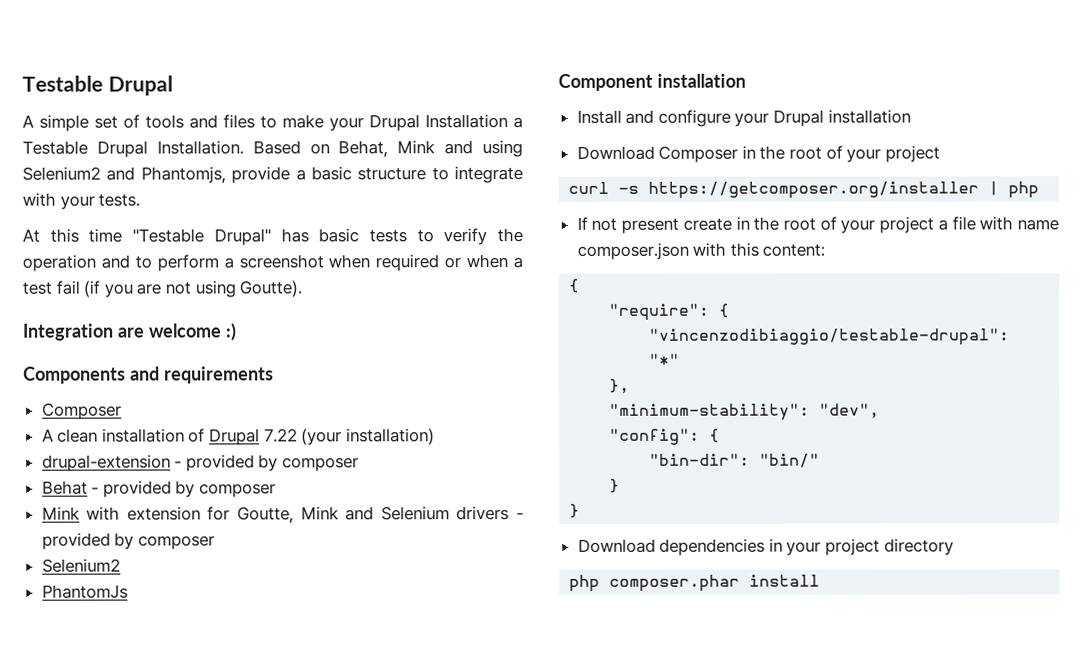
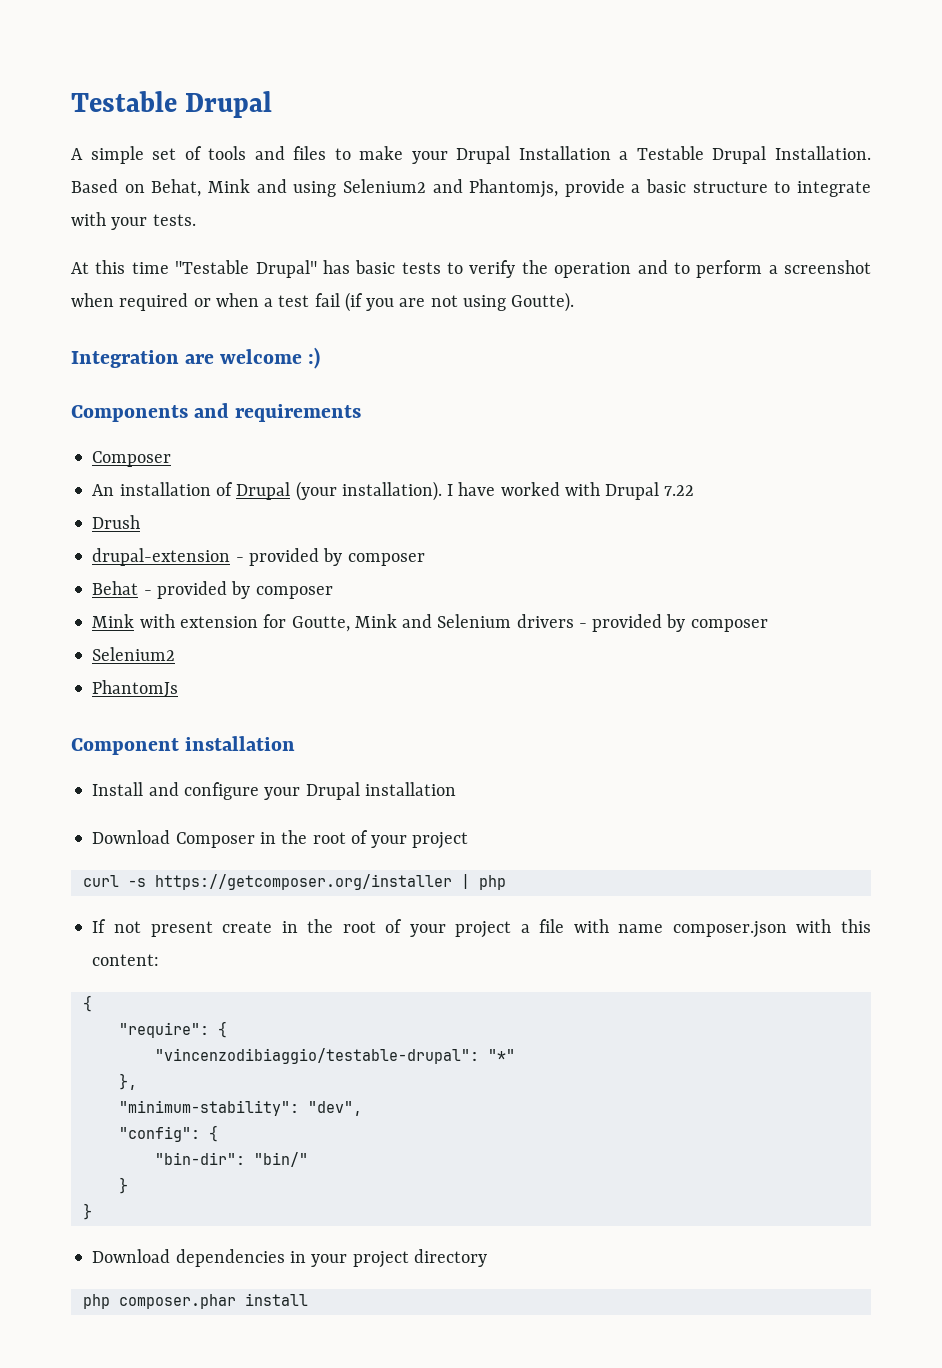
- A clean installation of Drupal 7.22 (your installation)
+ An installation of Drupal (your installation). I have worked with Drupal 7.22
+ Drush

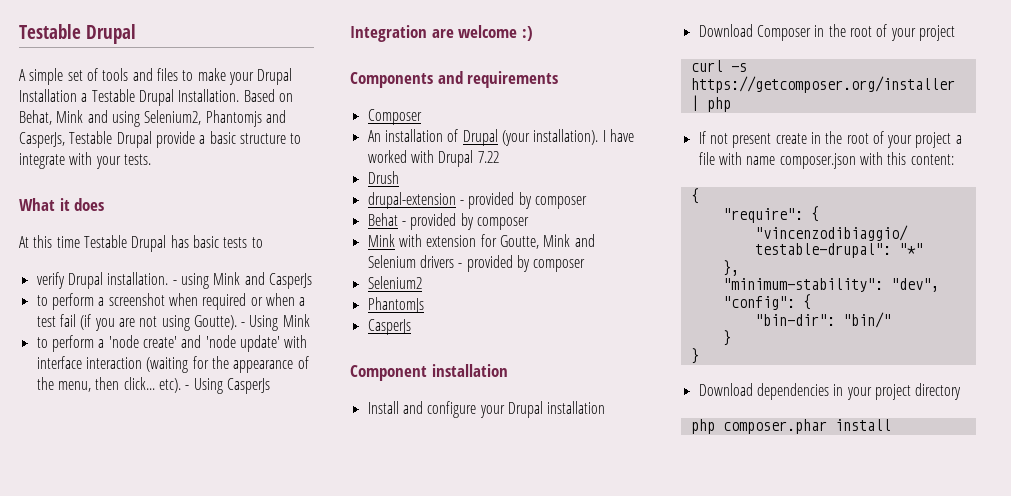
- Based on Behat, Mink and using Selenium2 and Phantomjs, provide a basic structure to integrate with your tests.
+ Based on Behat, Mink and using Selenium2, Phantomjs and CasperJs, Testable Drupal provide a basic structure to integrate with your tests.
+ What it does
- At this time "Testable Drupal" has basic tests to verify the operation and to perform a screenshot when required or when a test fail (if you are not using Goutte).
+ At this time Testable Drupal has basic tests to
+ verify Drupal installation. - using Mink and CasperJs
+ to perform a screenshot when required or when a test fail (if you are not using Goutte). - Using Mink
+ to perform a 'node create' and 'node update' with interface interaction (waiting for the appearance of the menu, then click... etc). - Using CasperJs
  PhantomJs
+ CasperJs

